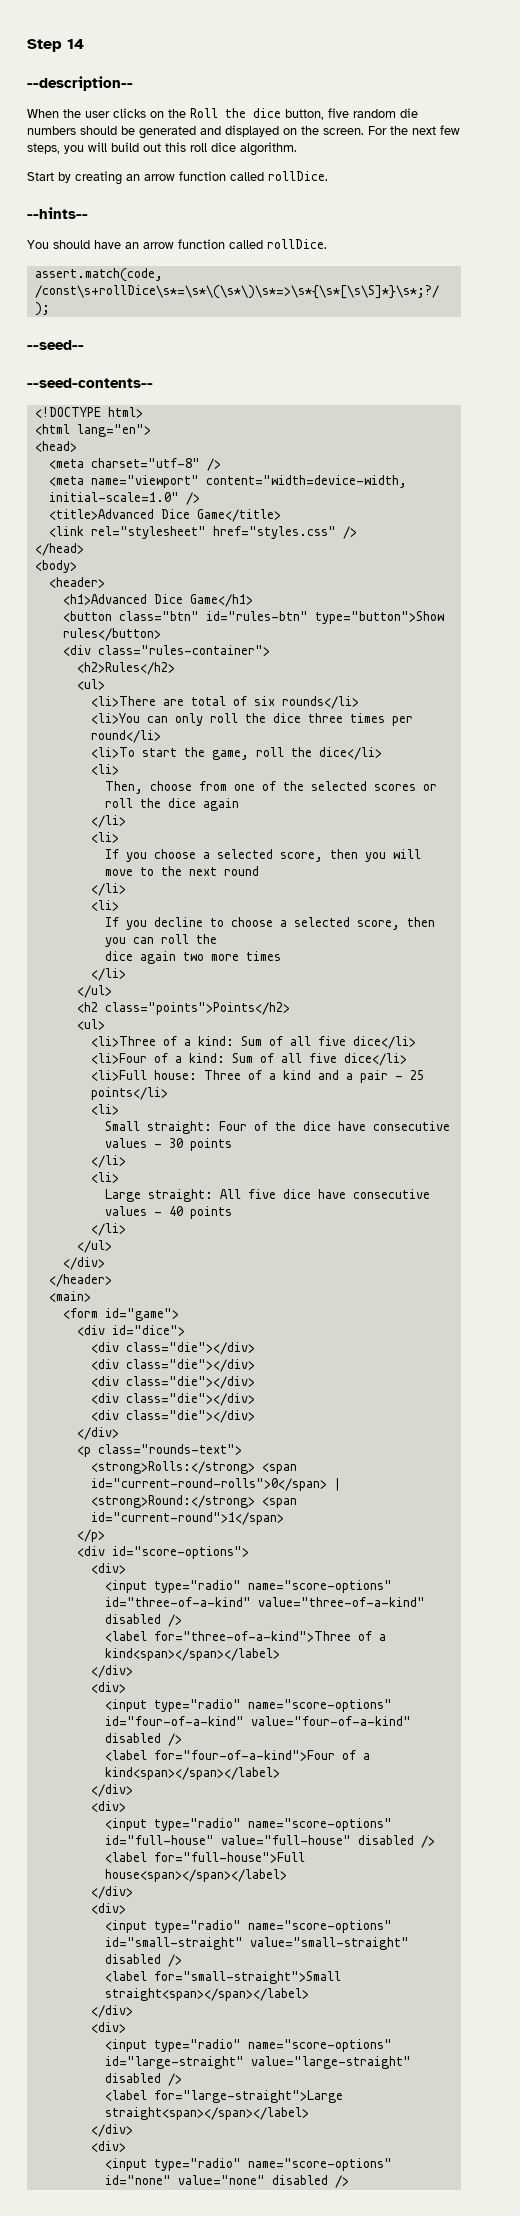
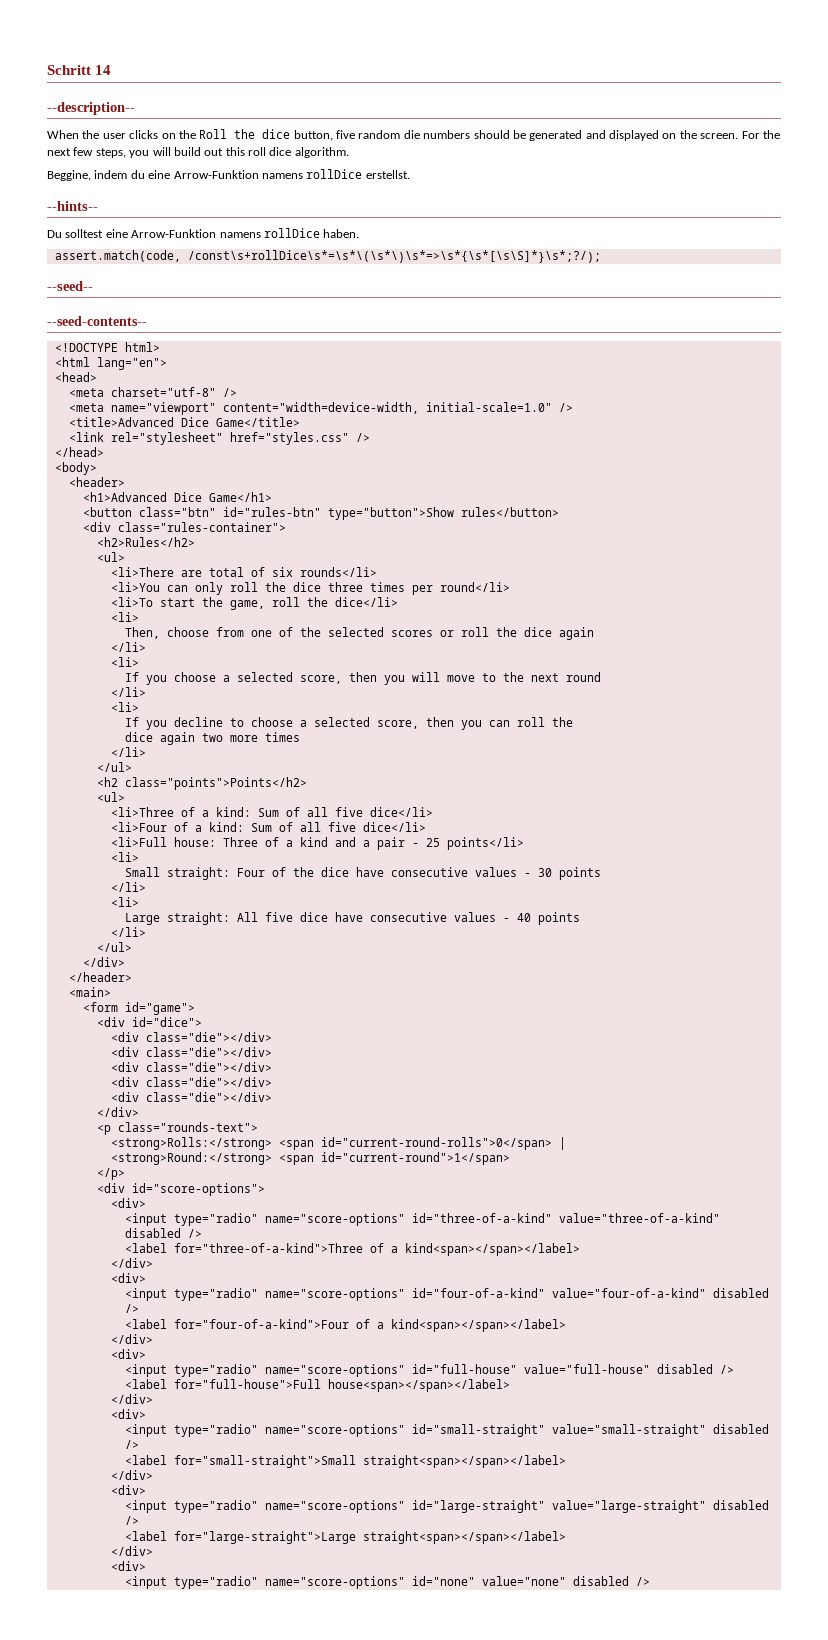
- Step 14
+ Schritt 14
- Start by creating an arrow function called rollDice.
+ Beggine, indem du eine Arrow-Funktion namens rollDice erstellst.
  --hints--
- You should have an arrow function called rollDice.
+ Du solltest eine Arrow-Funktion namens rollDice haben.

